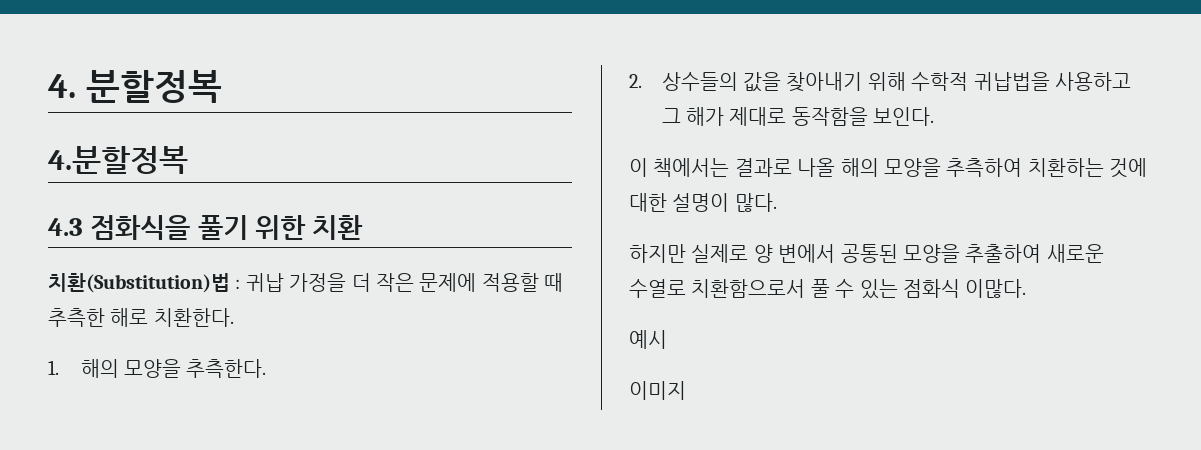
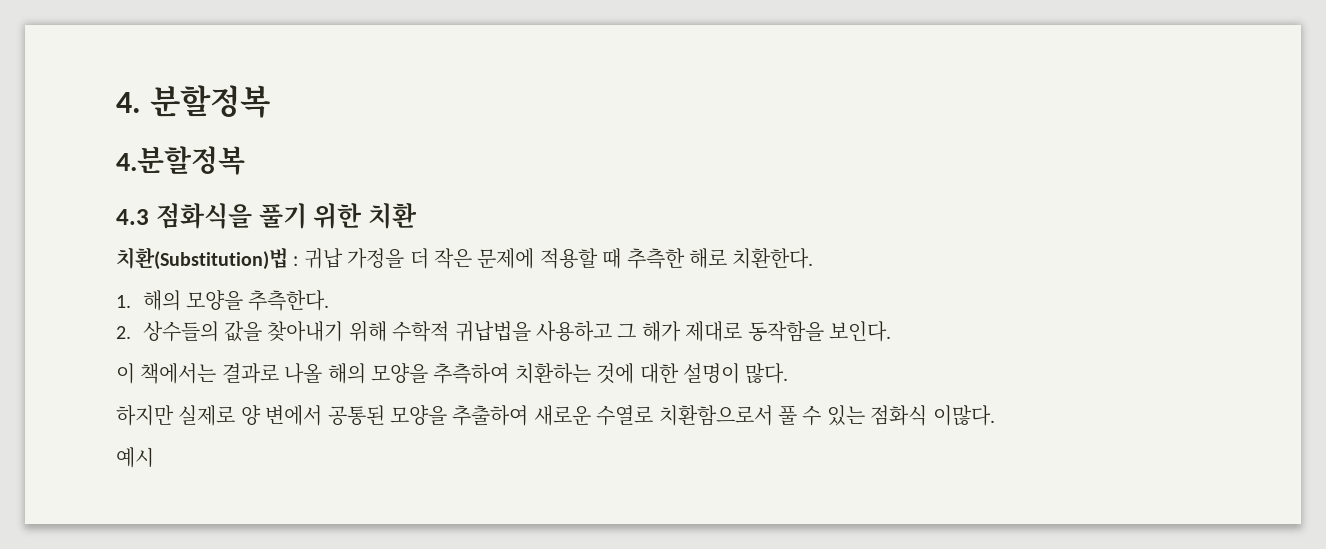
- 이미지

